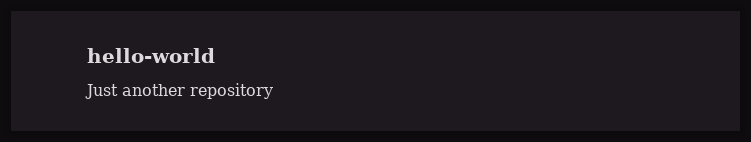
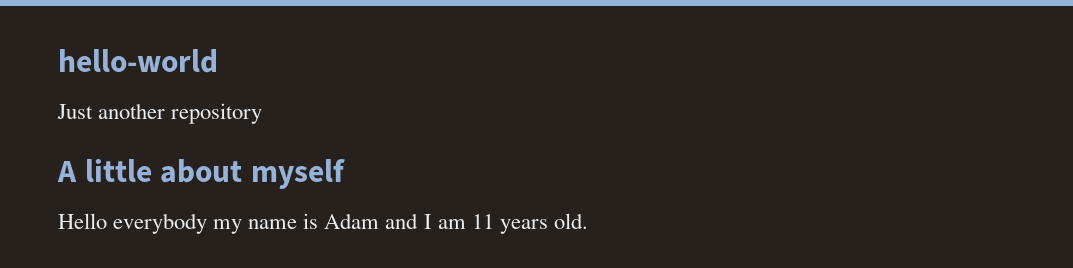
+ A little about myself
+ Hello everybody my name is Adam and I am 11 years old.

